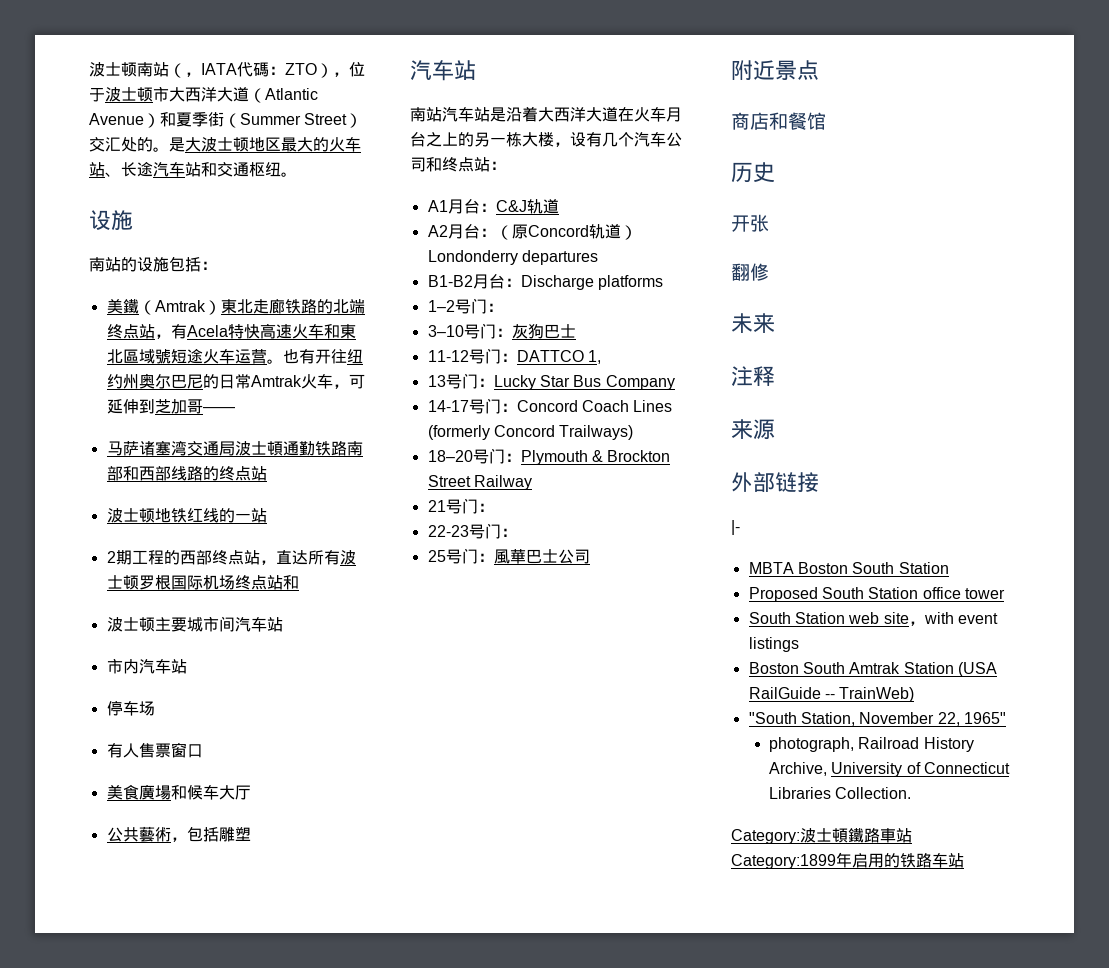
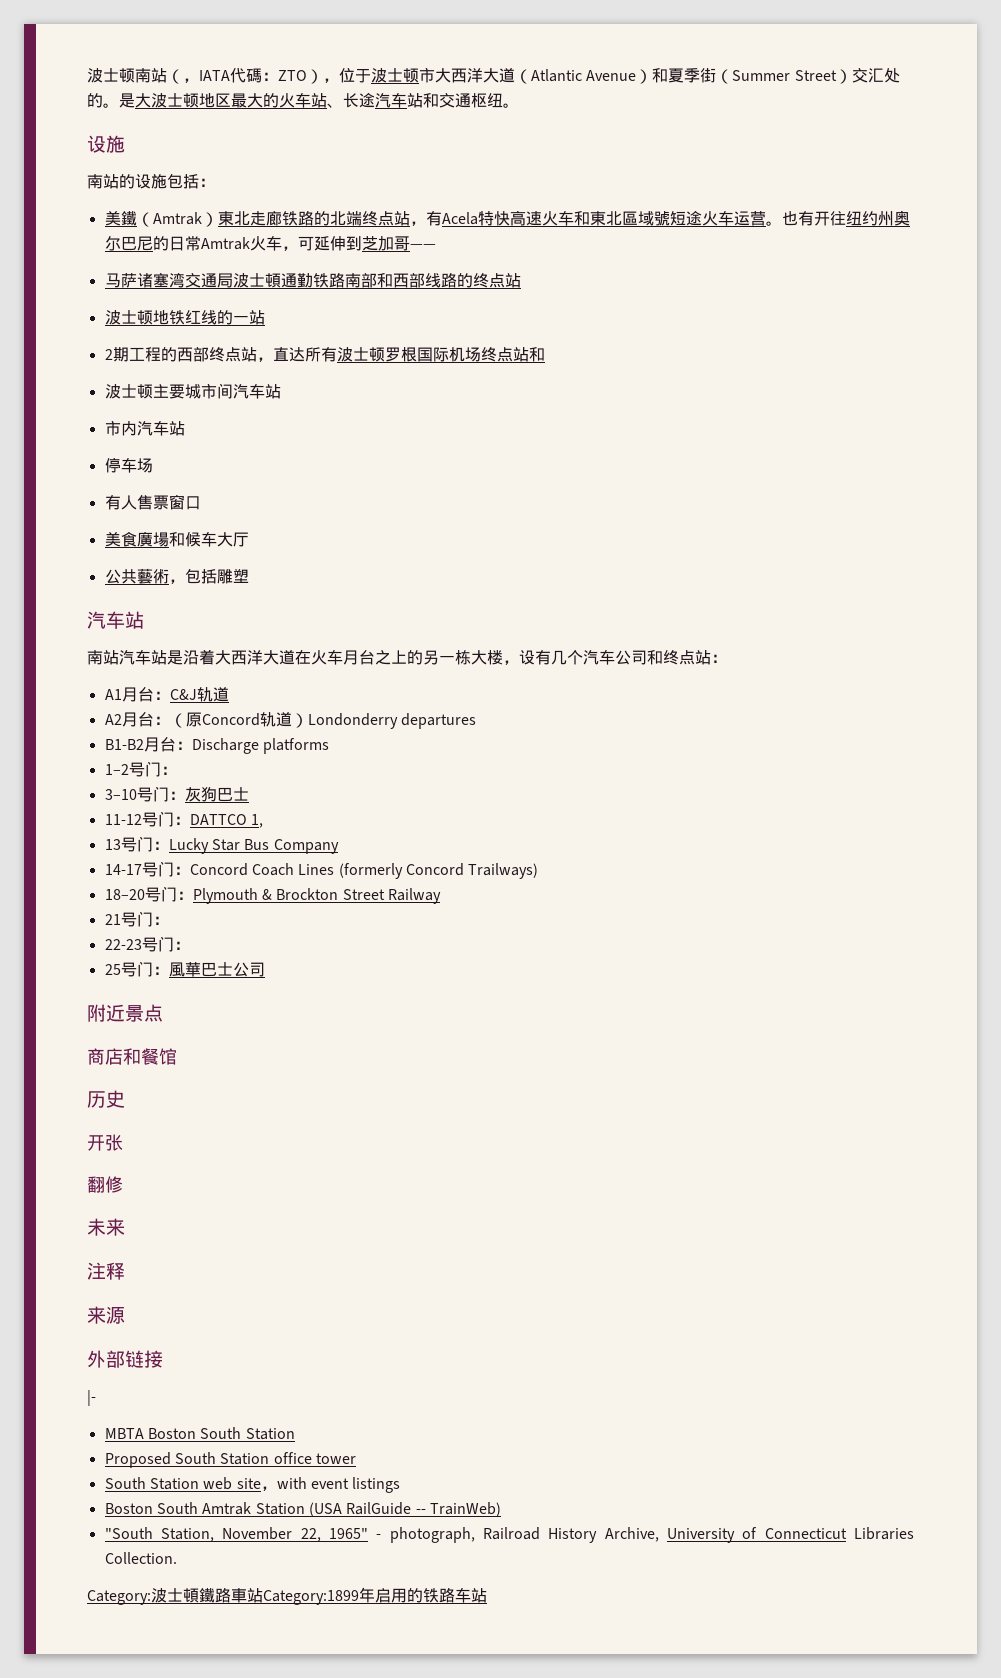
- "South Station, November 22, 1965"
- photograph, Railroad History Archive, University of Connecticut Libraries Collection.
+ "South Station, November 22, 1965" - photograph, Railroad History Archive, University of Connecticut Libraries Collection.

